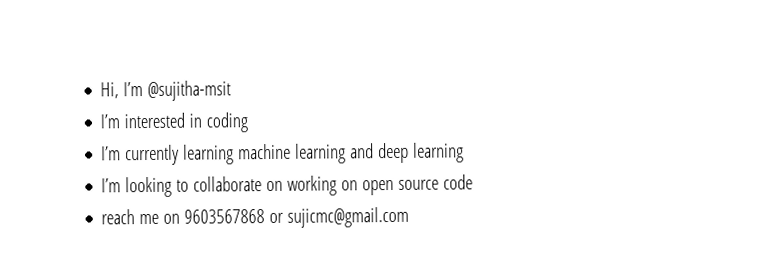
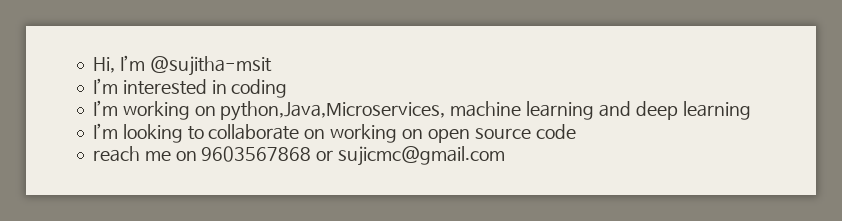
- I’m currently learning machine learning and deep learning
+ I’m working on python,Java,Microservices, machine learning and deep learning

